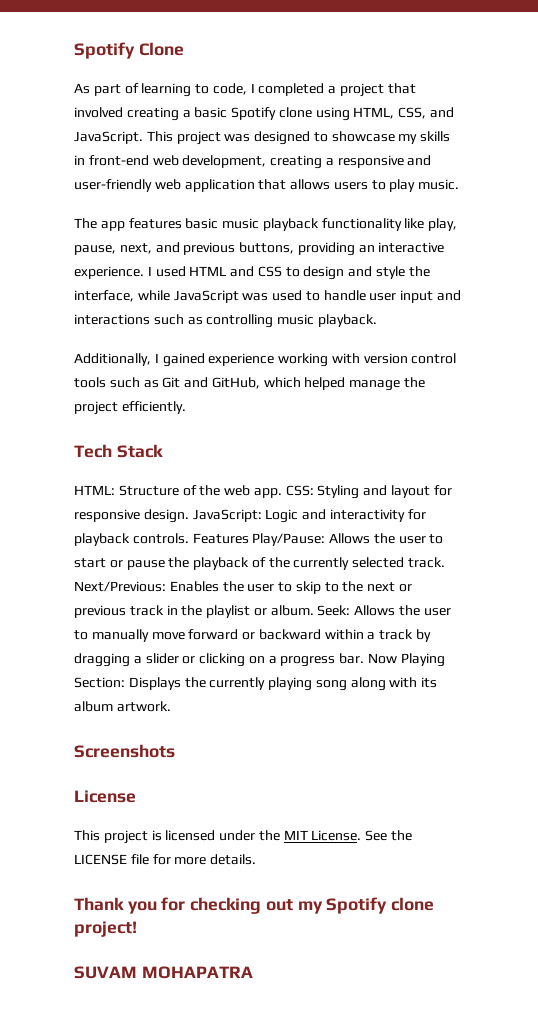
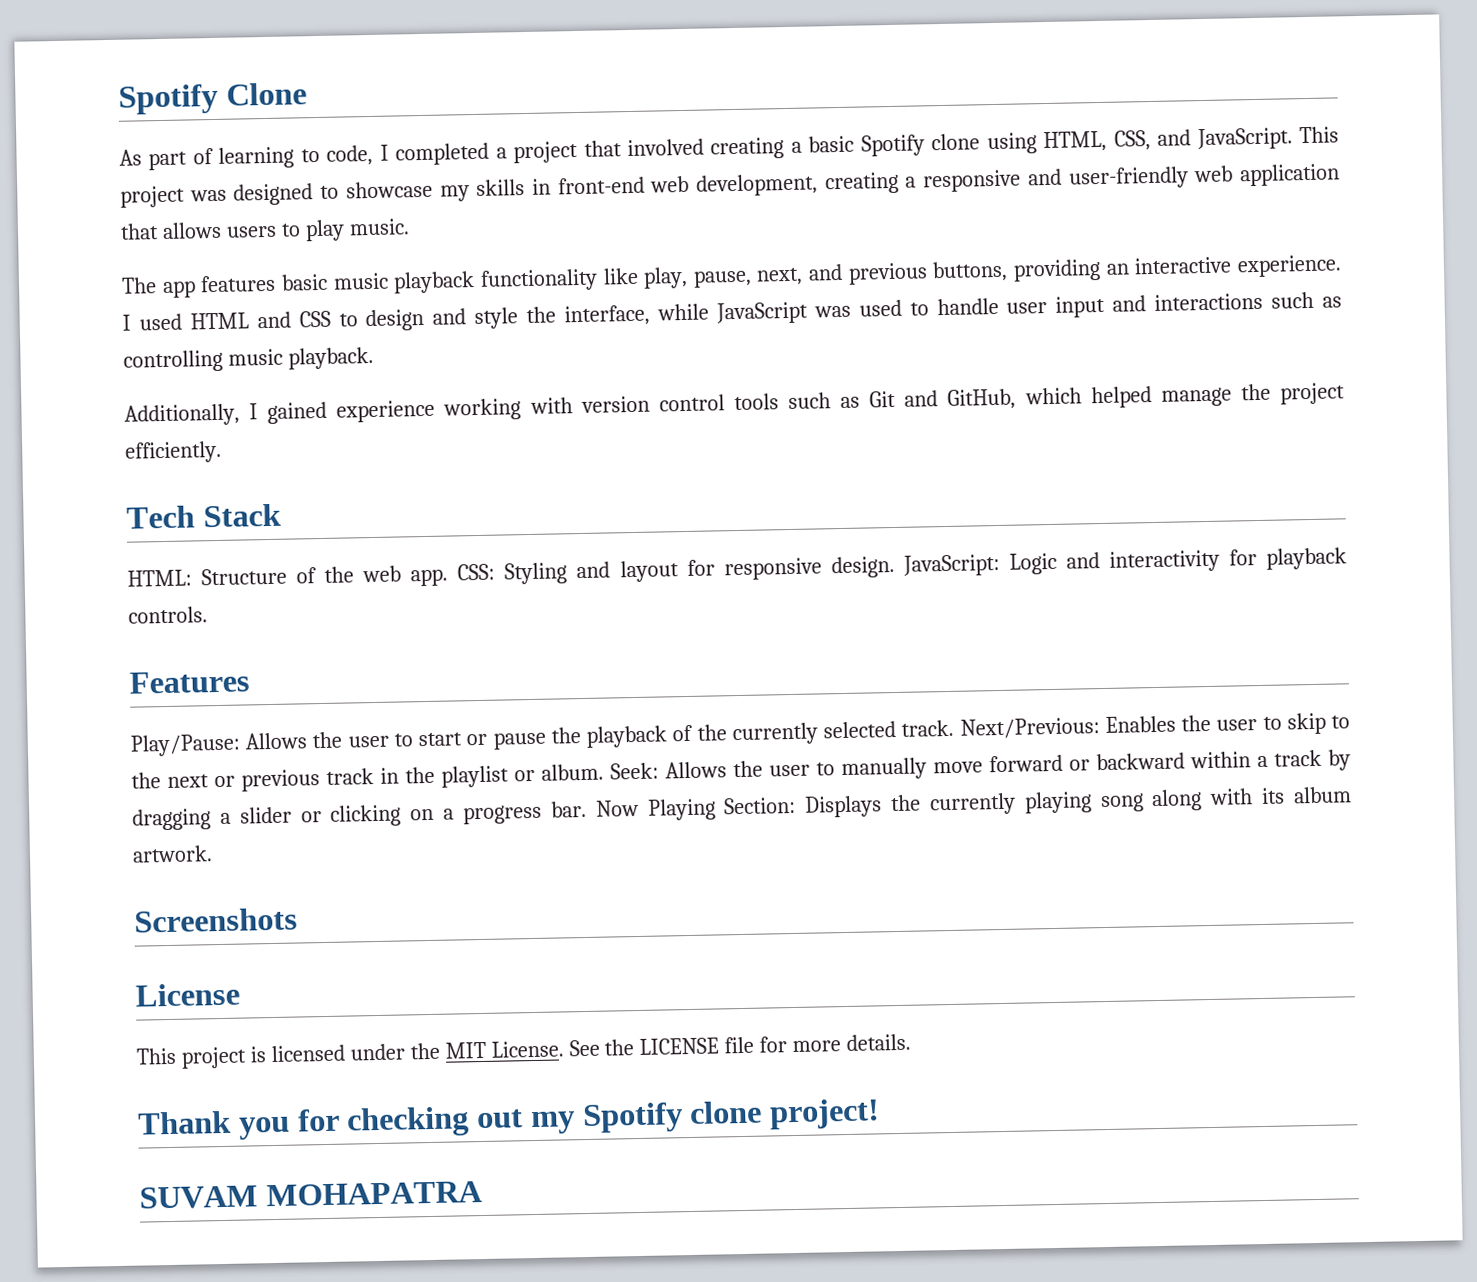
- JavaScript: Logic and interactivity for playback controls. Features Play/Pause: Allows the user to start or pause the playback of the currently selected track.
+ JavaScript: Logic and interactivity for playback controls.
+ Features
+ Play/Pause: Allows the user to start or pause the playback of the currently selected track.

